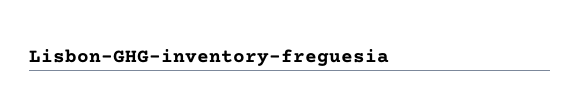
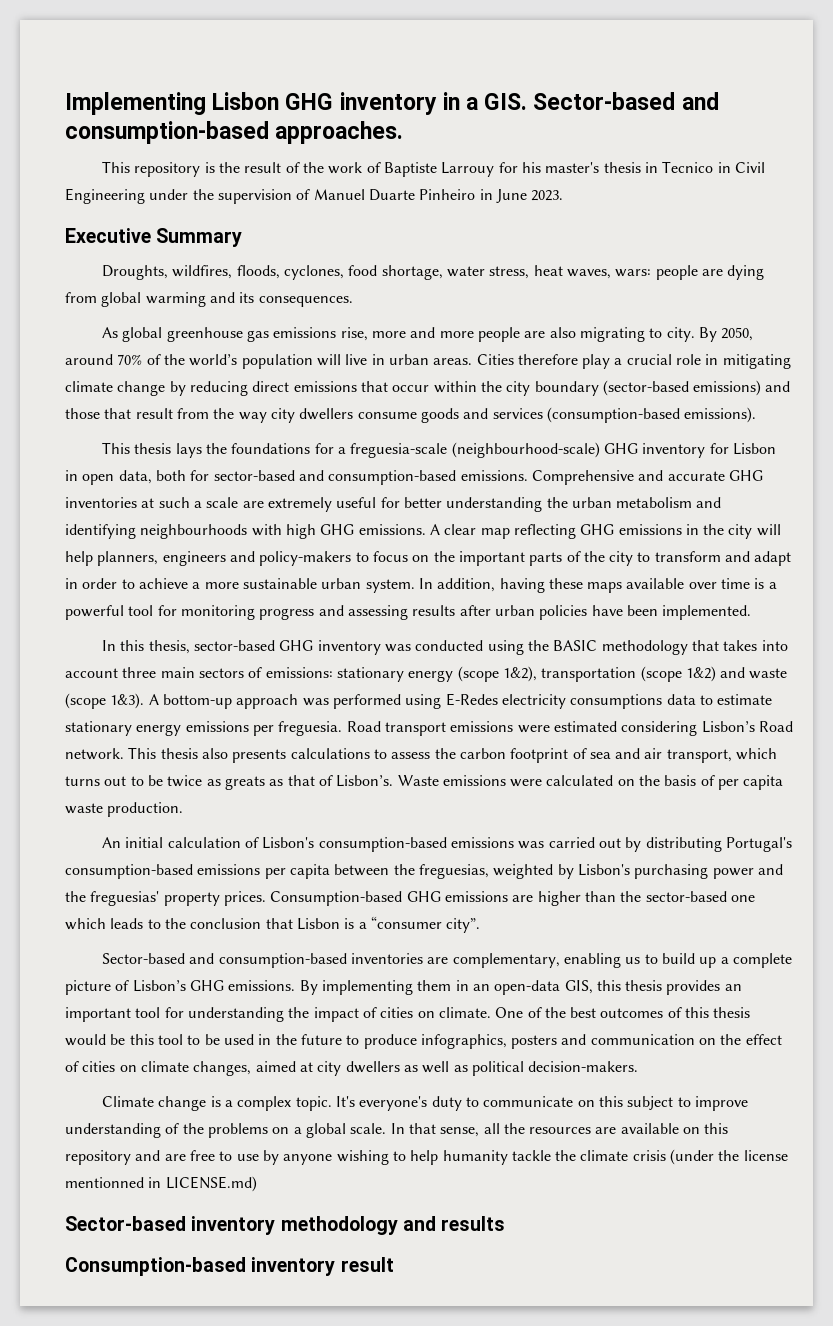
- Lisbon-GHG-inventory-freguesia
+ Implementing Lisbon GHG inventory in a GIS. Sector-based and consumption-based approaches.
+ This repository is the result of the work of Baptiste Larrouy for his master's thesis in Tecnico in Civil Engineering under the supervision of Manuel Duarte Pinheiro in June 2023.
+ Executive Summary
+ Droughts, wildfires, floods, cyclones, food shortage, water stress, heat waves, wars: people are dying from global warming and its consequences.
+ As global greenhouse gas emissions rise, more and more people are also migrating to city. By 2050, around 70% of the world’s population will live in urban areas. Cities therefore play a crucial role in mitigating climate change by reducing direct emissions that occur within the city boundary (sector-based emissions) and those that result from the way city dwellers consume goods and services (consumption-based emissions).
+ This thesis lays the foundations for a freguesia-scale (neighbourhood-scale) GHG inventory for Lisbon in open data, both for sector-based and consumption-based emissions. Comprehensive and accurate GHG inventories at such a scale are extremely useful for better understanding the urban metabolism and identifying neighbourhoods with high GHG emissions. A clear map reflecting GHG emissions in the city will help planners, engineers and policy-makers to focus on the important parts of the city to transform and adapt in order to achieve a more sustainable urban system. In addition, having these maps available over time is a powerful tool for monitoring progress and assessing results after urban policies have been implemented.
+ In this thesis, sector-based GHG inventory was conducted using the BASIC methodology that takes into account three main sectors of emissions: stationary energy (scope 1&2), transportation (scope 1&2) and waste (scope 1&3). A bottom-up approach was performed using E-Redes electricity consumptions data to estimate stationary energy emissions per freguesia. Road transport emissions were estimated considering Lisbon’s Road network. This thesis also presents calculations to assess the carbon footprint of sea and air transport, which turns out to be twice as greats as that of Lisbon’s. Waste emissions were calculated on the basis of per capita waste production.
+ An initial calculation of Lisbon's consumption-based emissions was carried out by distributing Portugal's consumption-based emissions per capita between the freguesias, weighted by Lisbon's purchasing power and the freguesias' property prices. Consumption-based GHG emissions are higher than the sector-based one which leads to the conclusion that Lisbon is a “consumer city”.
+ Sector-based and consumption-based inventories are complementary, enabling us to build up a complete picture of Lisbon’s GHG emissions. By implementing them in an open-data GIS, this thesis provides an important tool for understanding the impact of cities on climate. One of the best outcomes of this thesis would be this tool to be used in the future to produce infographics, posters and communication on the effect of cities on climate changes, aimed at city dwellers as well as political decision-makers.
+ Climate change is a complex topic. It's everyone's duty to communicate on this subject to improve understanding of the problems on a global scale. In that sense, all the resources are available on this repository and are free to use by anyone wishing to help humanity tackle the climate crisis (under the license mentionned in LICENSE.md)
+ Sector-based inventory methodology and results
+ Consumption-based inventory result

